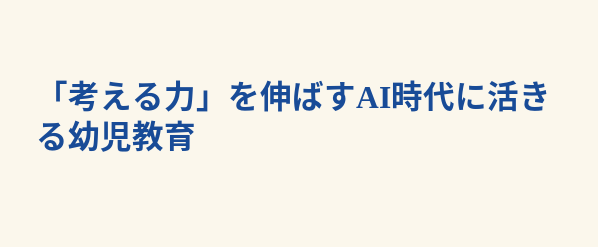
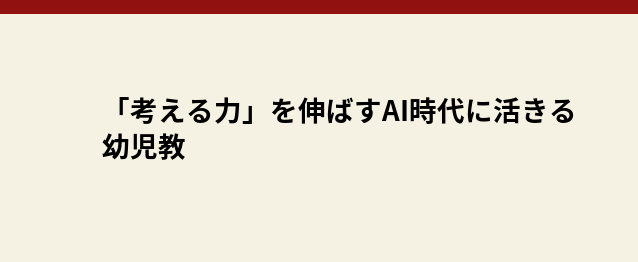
- 「考える力」を伸ばすAI時代に活きる幼児教育
+ 「考える力」を伸ばすAI時代に活きる幼児教

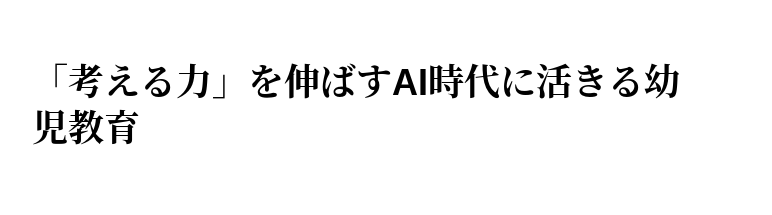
- 「考える力」を伸ばすAI時代に活きる幼児教
+ 「考える力」を伸ばすAI時代に活きる幼児教育

